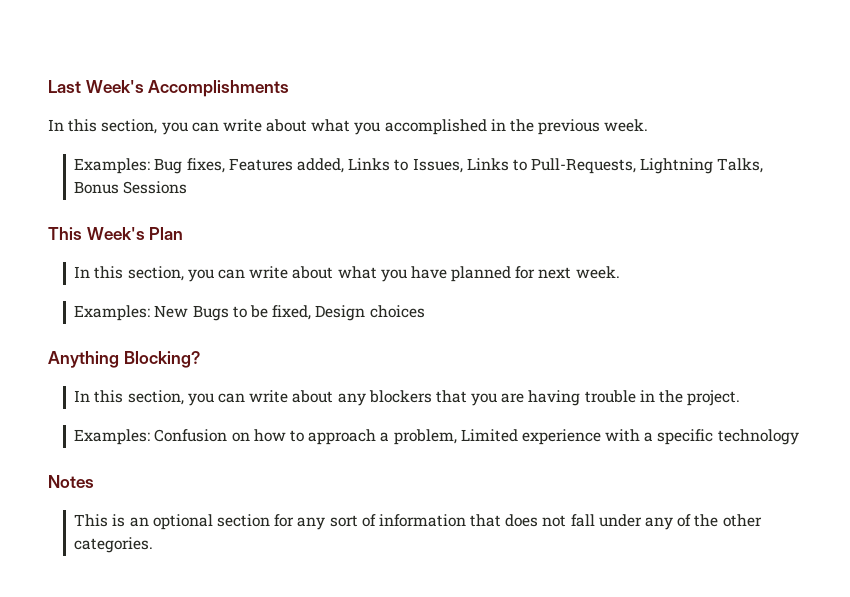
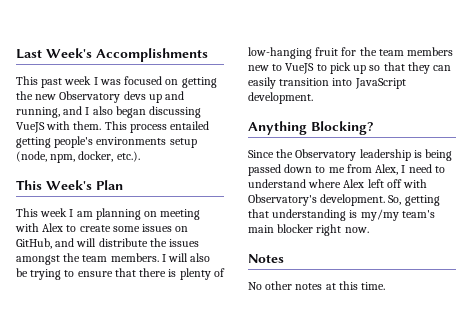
- In this section, you can write about what you accomplished in the previous week.
- Examples: Bug fixes, Features added, Links to Issues, Links to Pull-Requests, Lightning Talks, Bonus Sessions
+ This past week I was focused on getting the new Observatory devs up and running, and I also began discussing VueJS with them. This process entailed getting people's environments setup (node, npm, docker, etc.).
  This Week's Plan
- In this section, you can write about what you have planned for next week.
- Examples: New Bugs to be fixed, Design choices
+ This week I am planning on meeting with Alex to create some issues on GitHub, and will distribute the issues amongst the team members. I will also be trying to ensure that there is plenty of low-hanging fruit for the team members new to VueJS to pick up so that they can easily transition into JavaScript development.
  Anything Blocking?
- In this section, you can write about any blockers that you are having trouble in the project.
- Examples: Confusion on how to approach a problem, Limited experience with a specific technology
+ Since the Observatory leadership is being passed down to me from Alex, I need to understand where Alex left off with Observatory's development. So, getting that understanding is my/my team's main blocker right now.
  Notes
- This is an optional section for any sort of information that does not fall under any of the other categories.
+ No other notes at this time.

